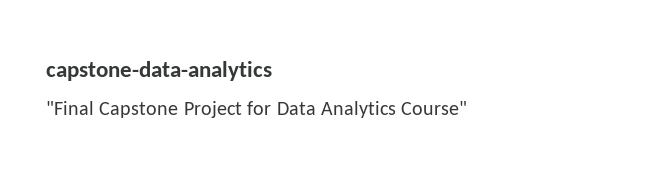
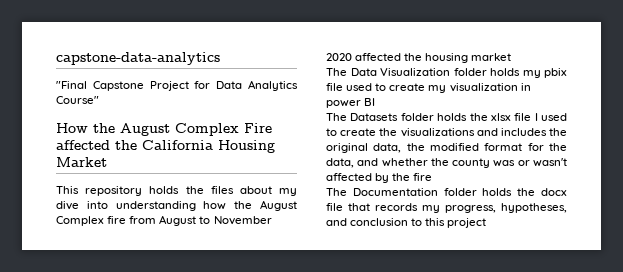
+ How the August Complex Fire affected the California Housing Market
+ This repository holds the files about my dive into understanding how the August Complex fire from August to November 2020 affected the housing market
+ The Data Visualization folder holds my pbix file used to create my visualization in power BI
+ The Datasets folder holds the xlsx file I used to create the visualizations and includes the original data, the modified format for the data, and whether the county was or wasn't affected by the fire
+ The Documentation folder holds the docx file that records my progress, hypotheses, and conclusion to this project

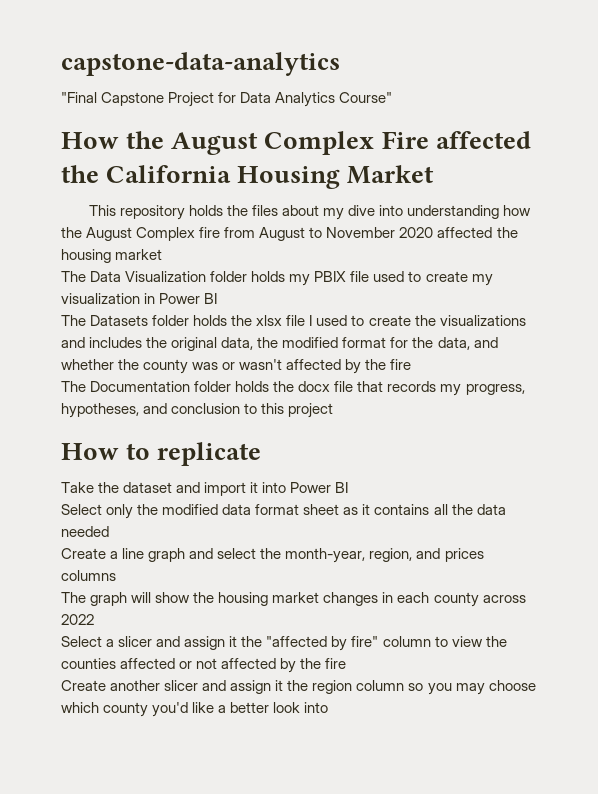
- The Data Visualization folder holds my pbix file used to create my visualization in power BI
+ The Data Visualization folder holds my PBIX file used to create my visualization in Power BI
+ How to replicate
+ Take the dataset and import it into Power BI
+ Select only the modified data format sheet as it contains all the data needed
+ Create a line graph and select the month-year, region, and prices columns
+ The graph will show the housing market changes in each county across 2022
+ Select a slicer and assign it the "affected by fire" column to view the counties affected or not affected by the fire
+ Create another slicer and assign it the region column so you may choose which county you'd like a better look into

